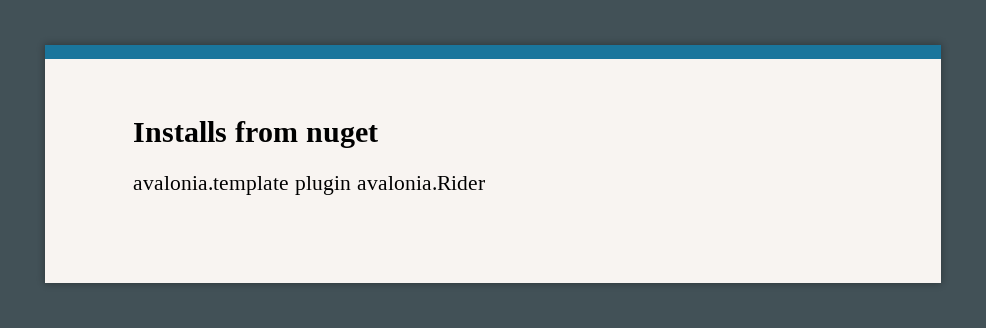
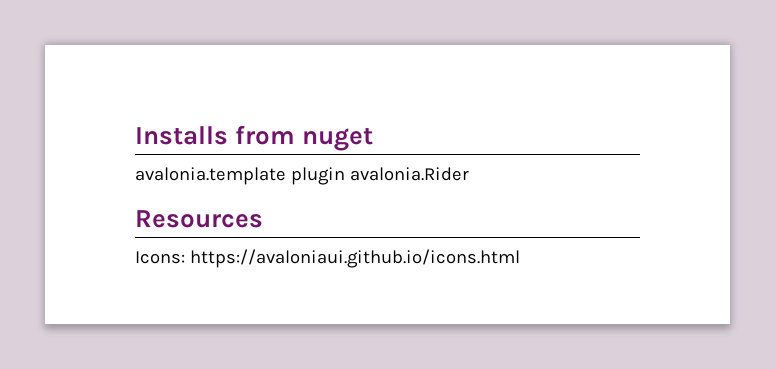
+ Resources
+ Icons: https://avaloniaui.github.io/icons.html

